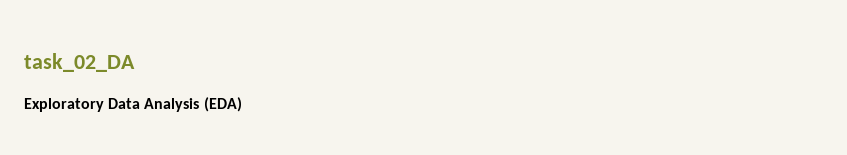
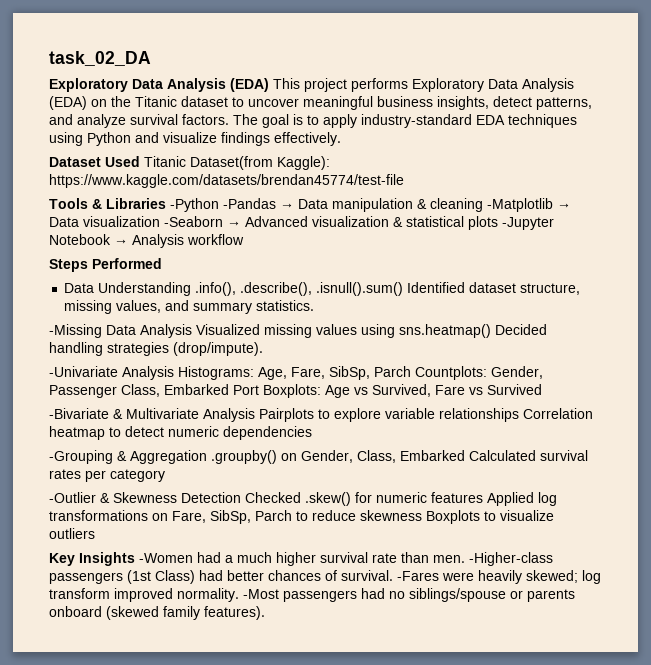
- Exploratory Data Analysis (EDA)
+ Exploratory Data Analysis (EDA) This project performs Exploratory Data Analysis (EDA) on the Titanic dataset to uncover meaningful business insights, detect patterns, and analyze survival factors. The goal is to apply industry-standard EDA techniques using Python and visualize findings effectively.
+ Dataset Used Titanic Dataset(from Kaggle): https://www.kaggle.com/datasets/brendan45774/test-file
+ Tools & Libraries -Python -Pandas → Data manipulation & cleaning -Matplotlib → Data visualization -Seaborn → Advanced visualization & statistical plots -Jupyter Notebook → Analysis workflow
+ Steps Performed
+ Data Understanding .info(), .describe(), .isnull().sum() Identified dataset structure, missing values, and summary statistics.
+ -Missing Data Analysis Visualized missing values using sns.heatmap() Decided handling strategies (drop/impute).
+ -Univariate Analysis Histograms: Age, Fare, SibSp, Parch Countplots: Gender, Passenger Class, Embarked Port Boxplots: Age vs Survived, Fare vs Survived
+ -Bivariate & Multivariate Analysis Pairplots to explore variable relationships Correlation heatmap to detect numeric dependencies
+ -Grouping & Aggregation .groupby() on Gender, Class, Embarked Calculated survival rates per category
+ -Outlier & Skewness Detection Checked .skew() for numeric features Applied log transformations on Fare, SibSp, Parch to reduce skewness Boxplots to visualize outliers
+ Key Insights -Women had a much higher survival rate than men. -Higher-class passengers (1st Class) had better chances of survival. -Fares were heavily skewed; log transform improved normality. -Most passengers had no siblings/spouse or parents onboard (skewed family features).

